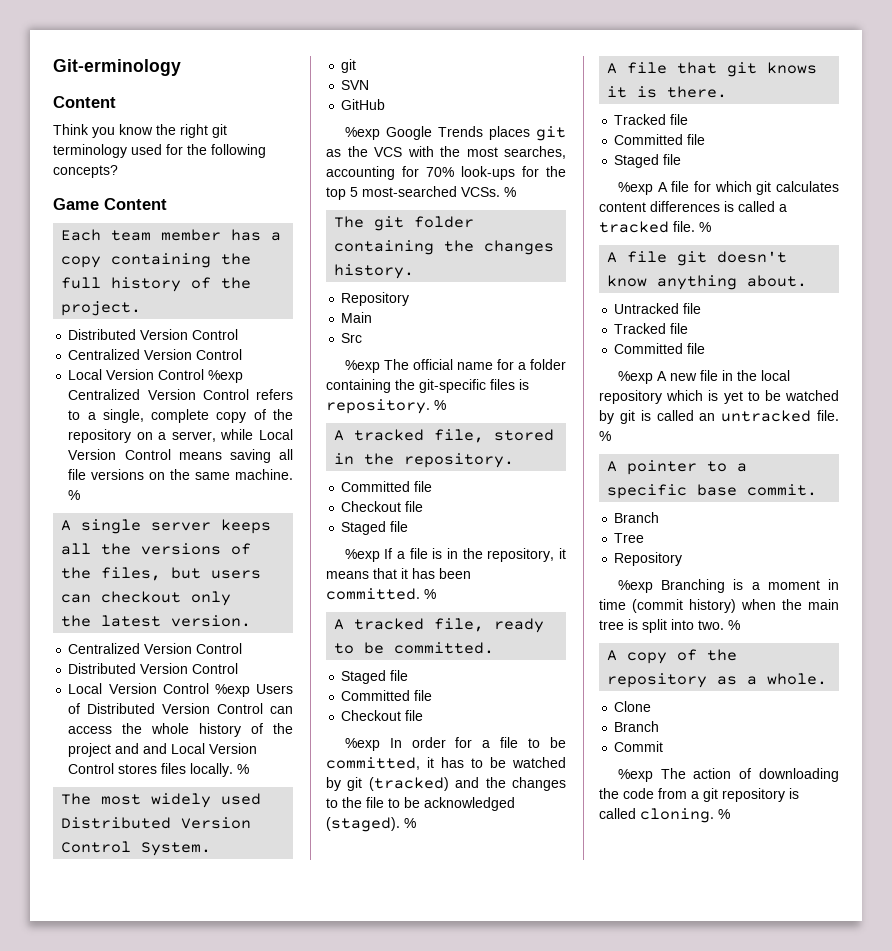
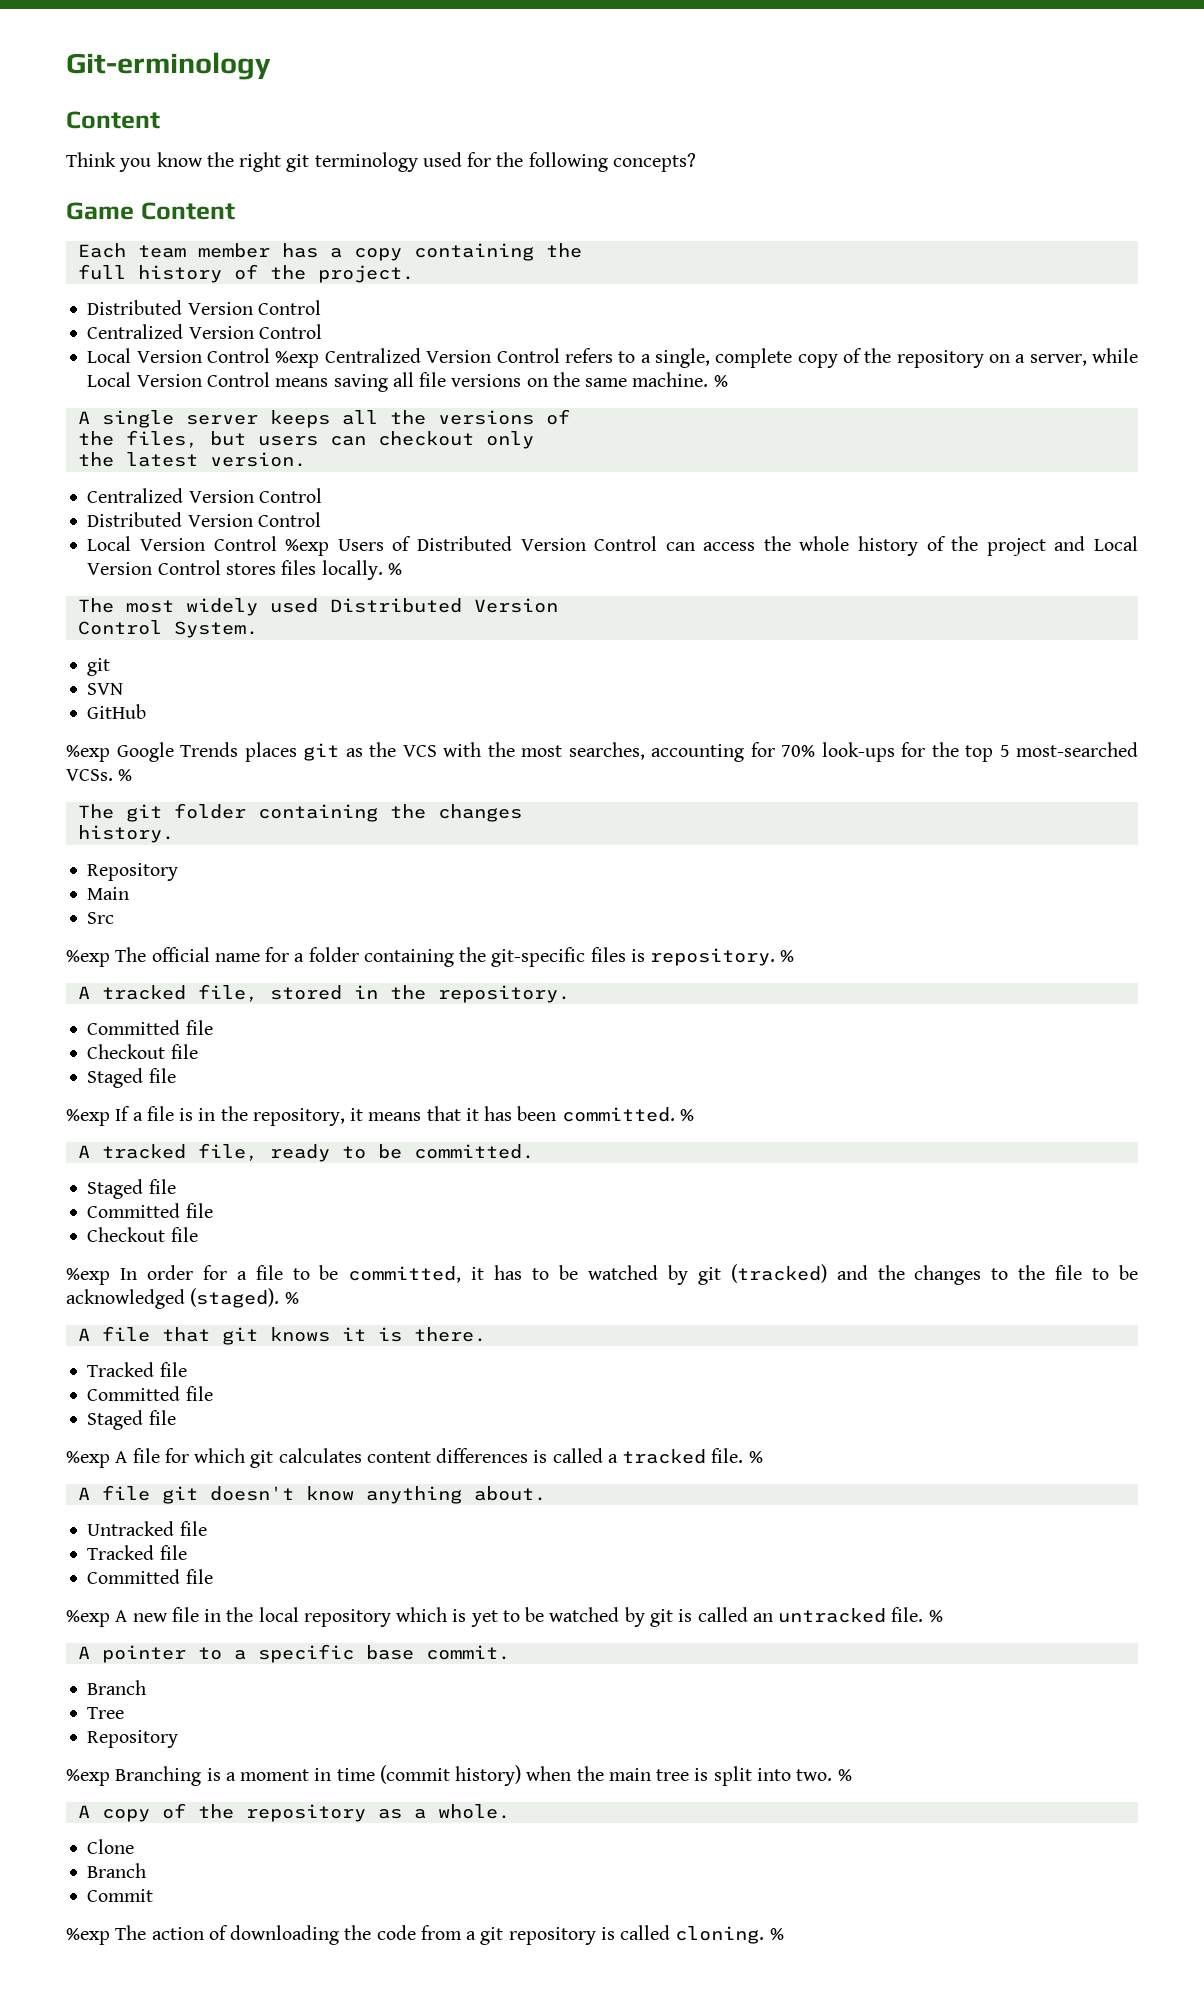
- Local Version Control %exp Users of Distributed Version Control can access the whole history of the project and and Local Version Control stores files locally.
+ Local Version Control %exp Users of Distributed Version Control can access the whole history of the project and Local Version Control stores files locally.

